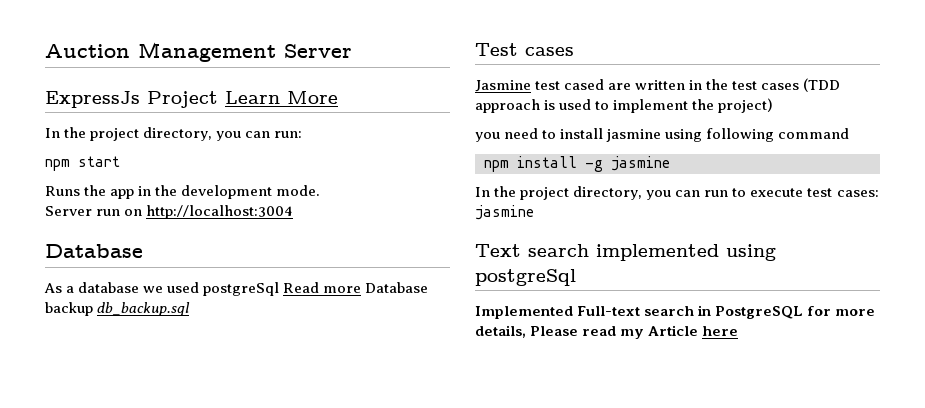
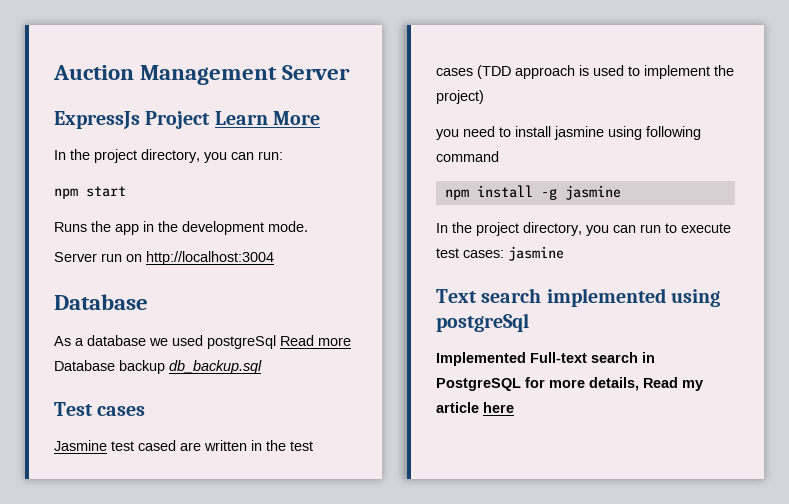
- Implemented Full-text search in PostgreSQL for more details, Please read my Article here
+ Implemented Full-text search in PostgreSQL for more details, Read my article here

